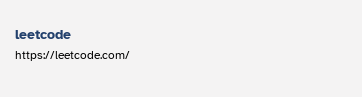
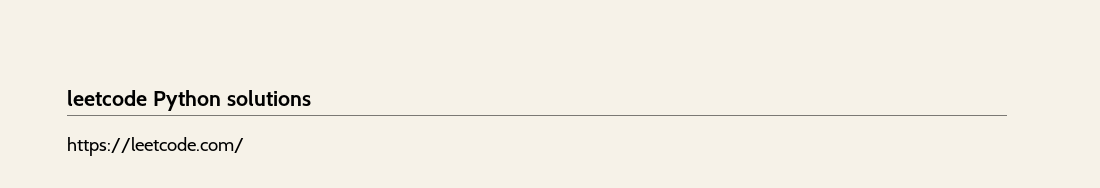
- leetcode
+ leetcode Python solutions

